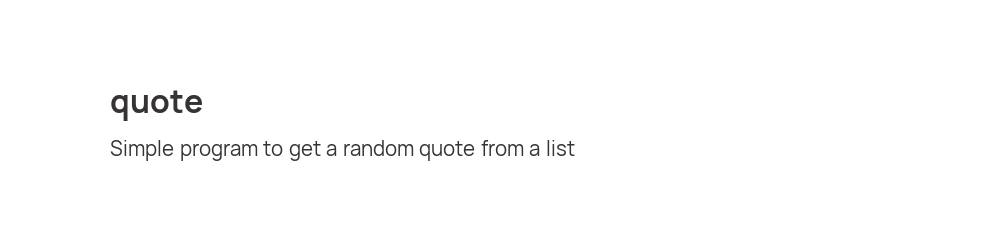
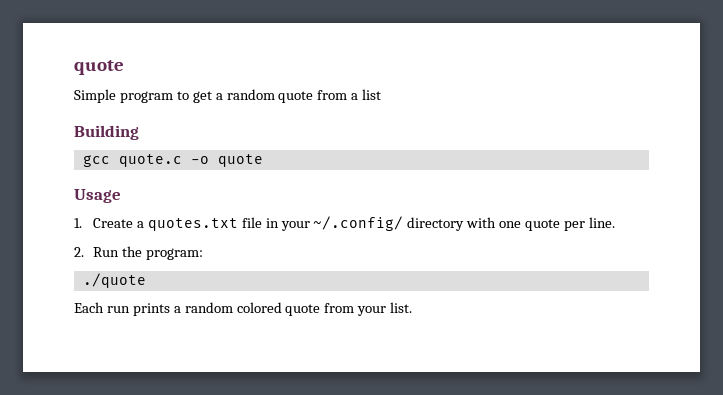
+ Building
+ gcc quote.c -o quote
+ Usage
+ 1. Create a quotes.txt file in your ~/.config/ directory with one quote per line.
+ 2. Run the program:
+ ./quote
+ Each run prints a random colored quote from your list.

